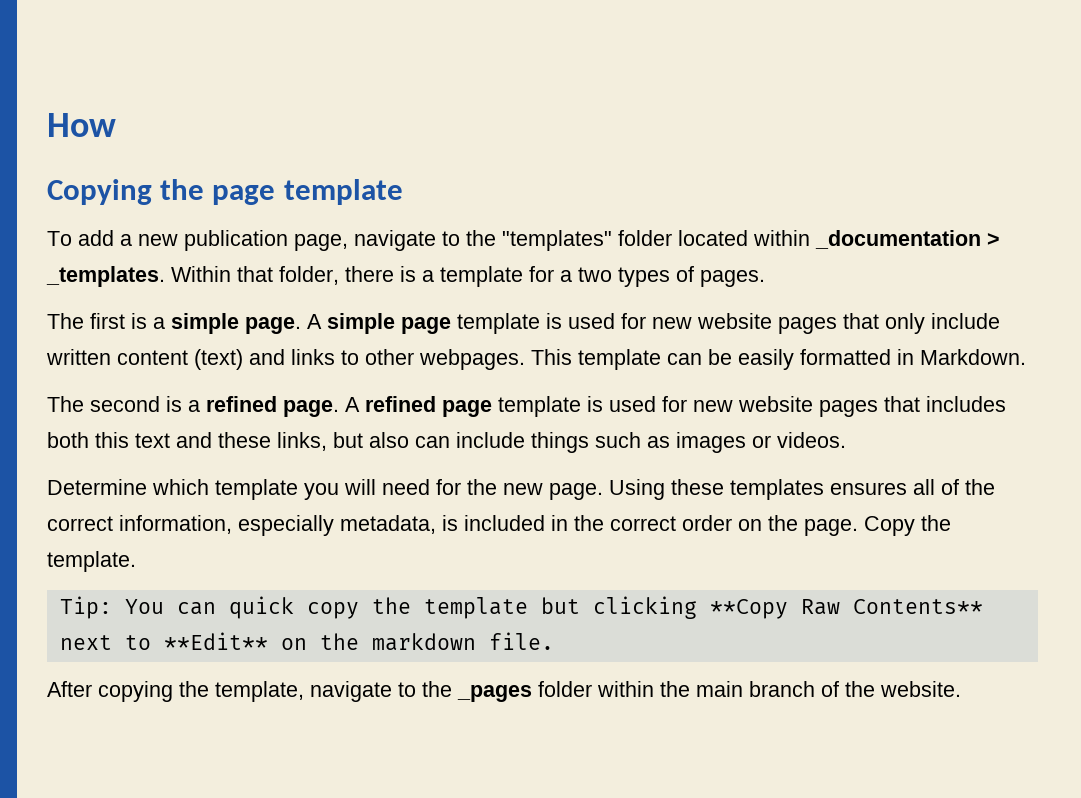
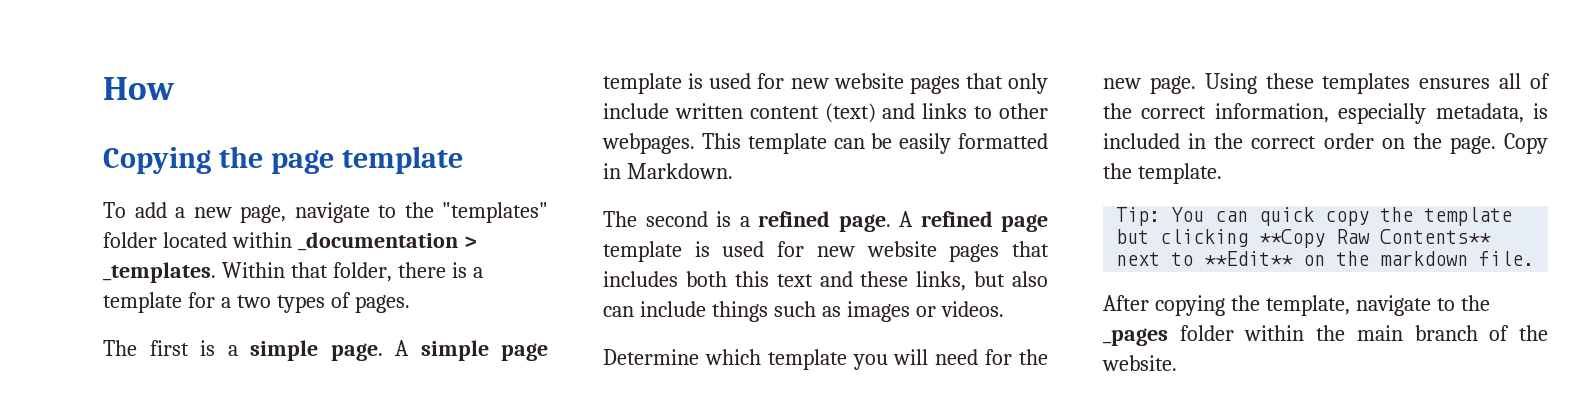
- To add a new publication page, navigate to the "templates" folder located within _documentation > _templates.
+ To add a new page, navigate to the "templates" folder located within _documentation > _templates.

